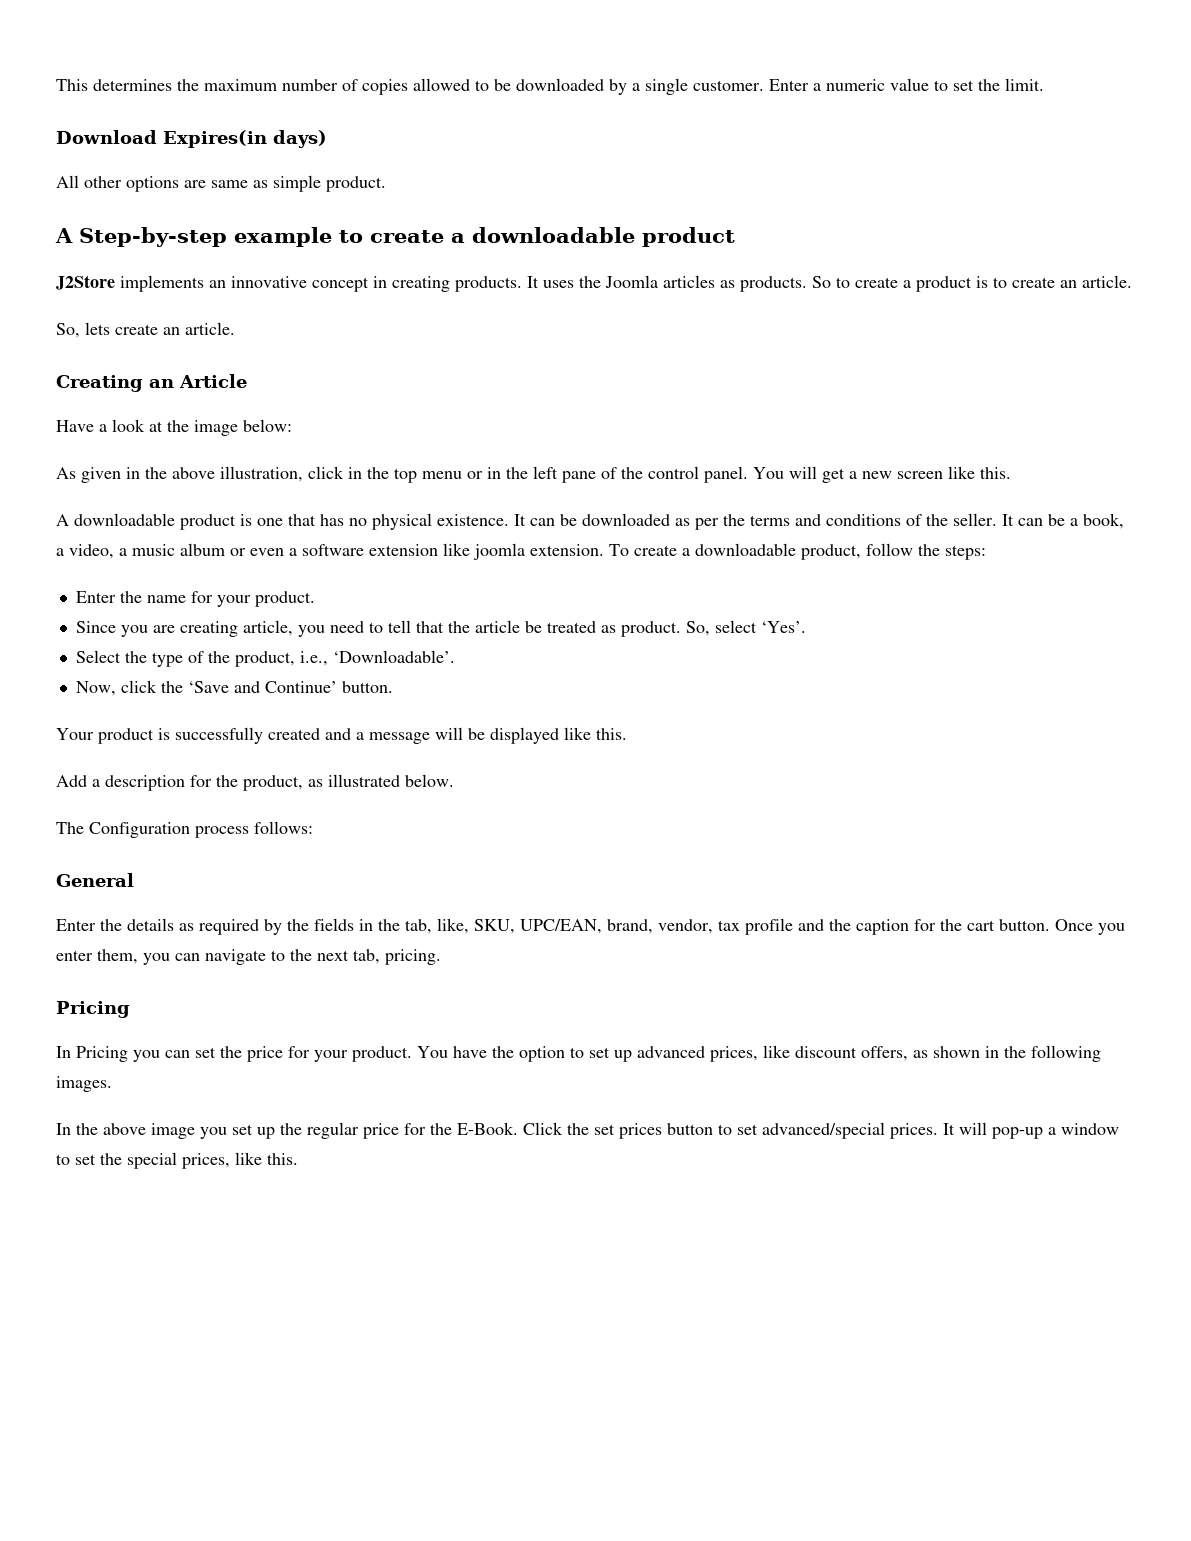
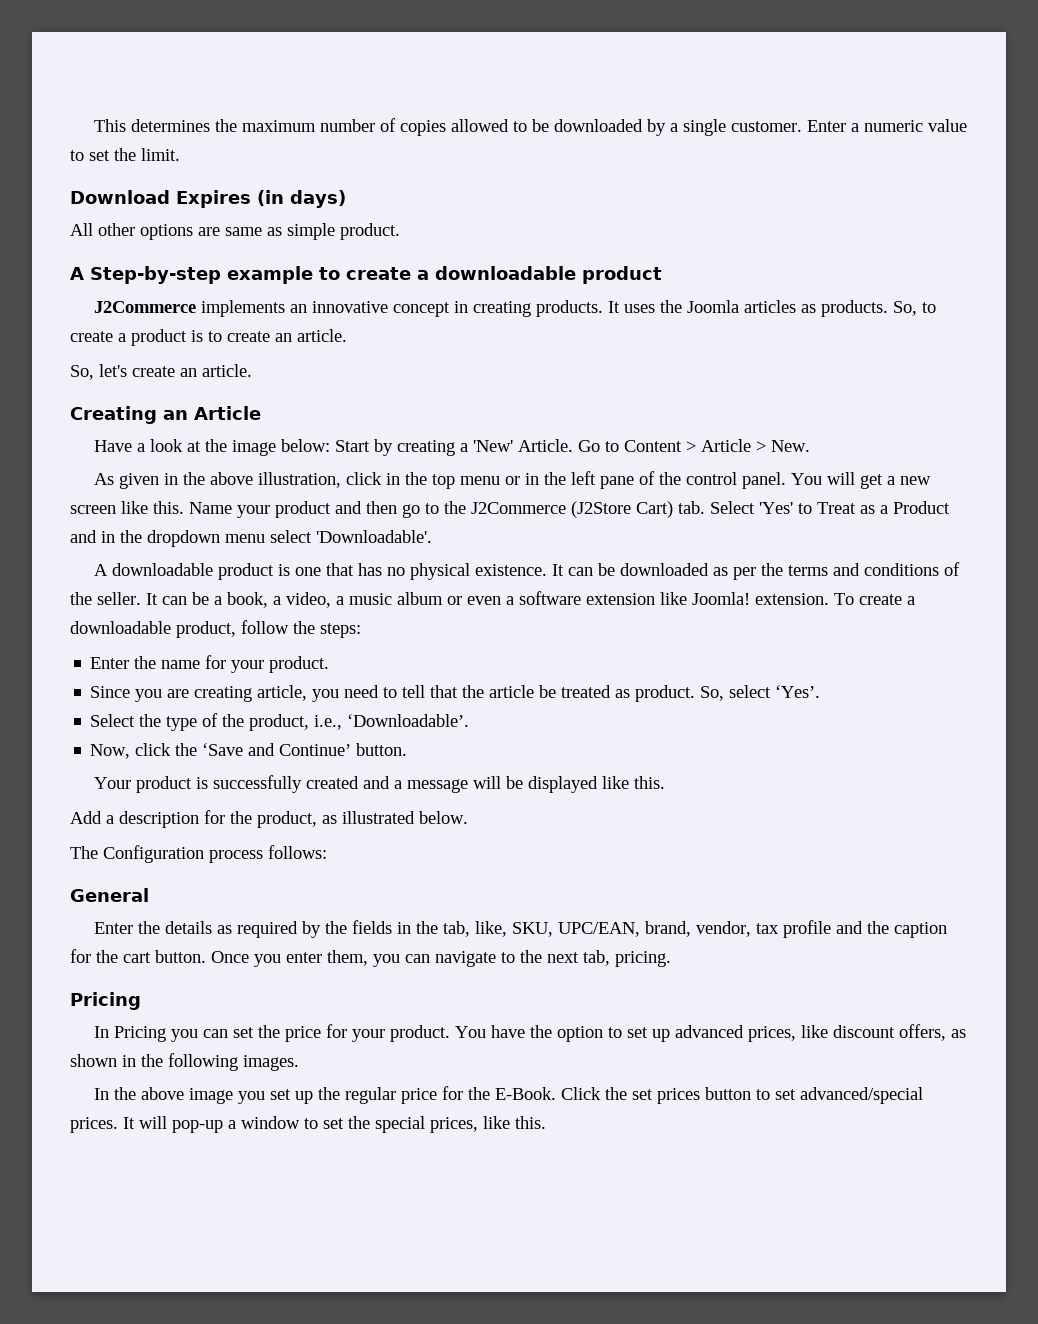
- Download Expires(in days)
+ Download Expires (in days)
- J2Store implements an innovative concept in creating products.
+ J2Commerce implements an innovative concept in creating products.
- So to create a product is to create an article.
+ So, to create a product is to create an article.
- So, lets create an article.
+ So, let's create an article.
- Have a look at the image below:
+ Have a look at the image below: Start by creating a 'New' Article. Go to Content > Article > New.
+ Name your product and then go to the J2Commerce (J2Store Cart) tab. Select 'Yes' to Treat as a Product and in the dropdown menu select 'Downloadable'.
- It can be a book, a video, a music album or even a software extension like joomla extension.
+ It can be a book, a video, a music album or even a software extension like Joomla! extension.

